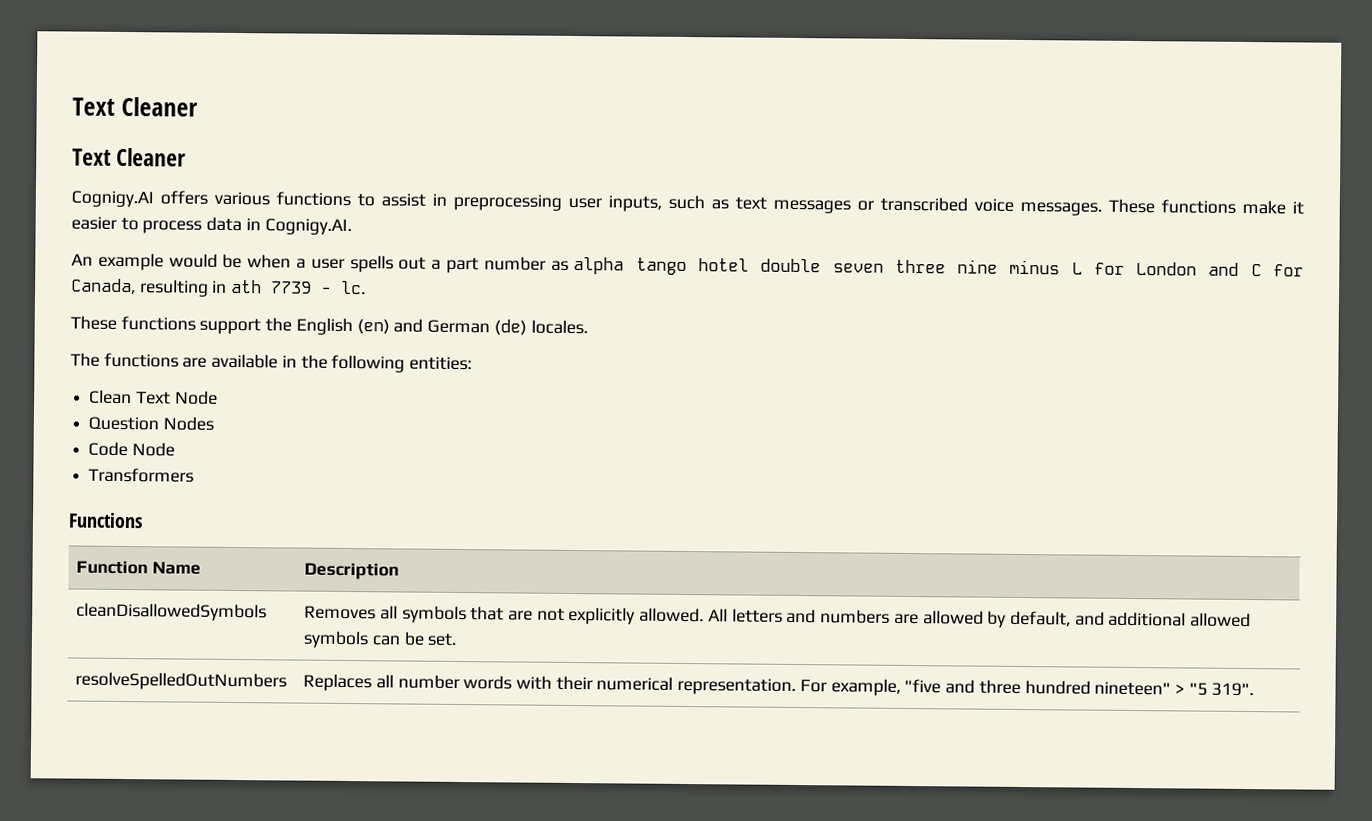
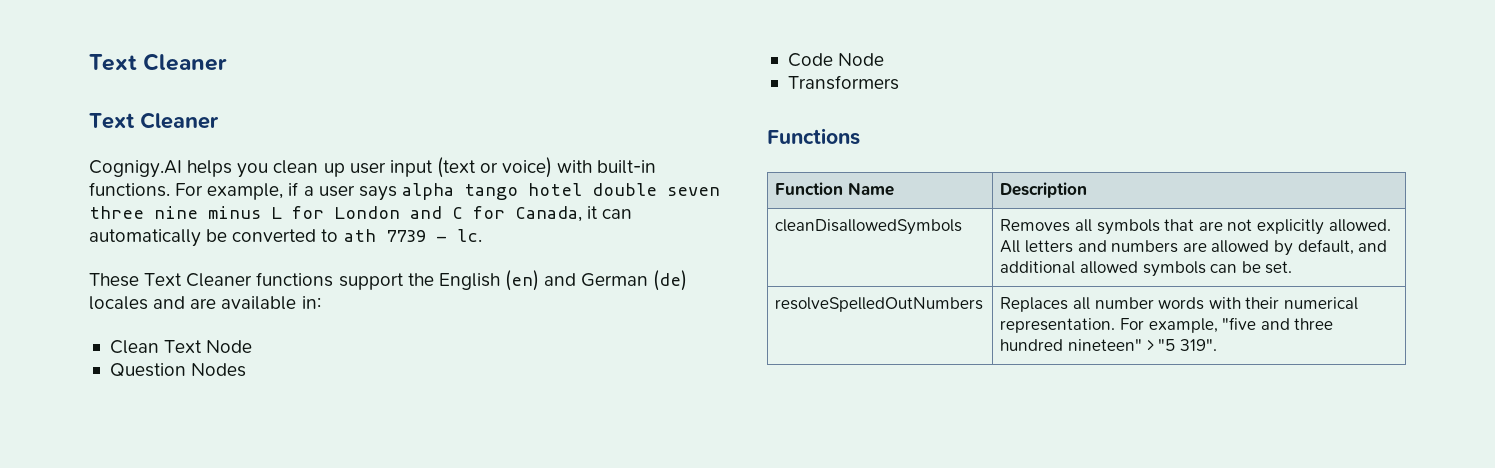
- Cognigy.AI offers various functions to assist in preprocessing user inputs, such as text messages or transcribed voice messages. These functions make it easier to process data in Cognigy.AI.
- An example would be when a user spells out a part number as alpha tango hotel double seven three nine minus L for London and C for Canada, resulting in ath 7739 - lc.
+ Cognigy.AI helps you clean up user input (text or voice) with built-in functions. For example, if a user says alpha tango hotel double seven three nine minus L for London and C for Canada, it can automatically be converted to ath 7739 - lc.
- These functions support the English (en) and German (de) locales.
- The functions are available in the following entities:
+ These Text Cleaner functions support the English (en) and German (de) locales and are available in:

